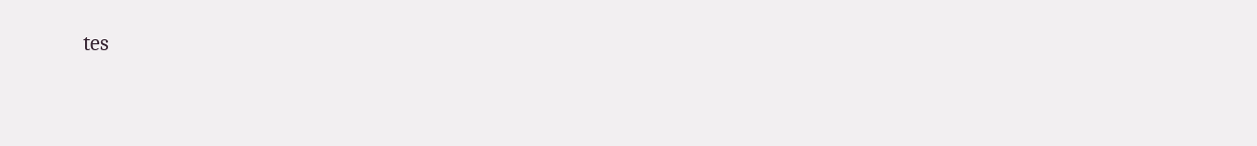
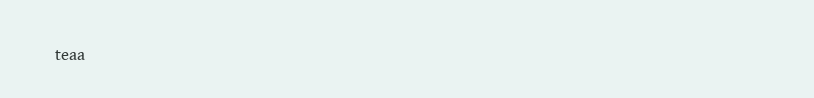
- tes
+ teaa

